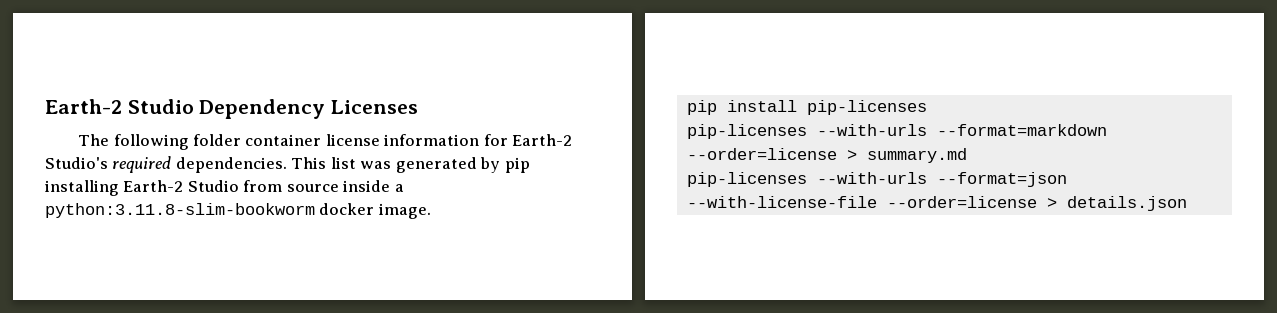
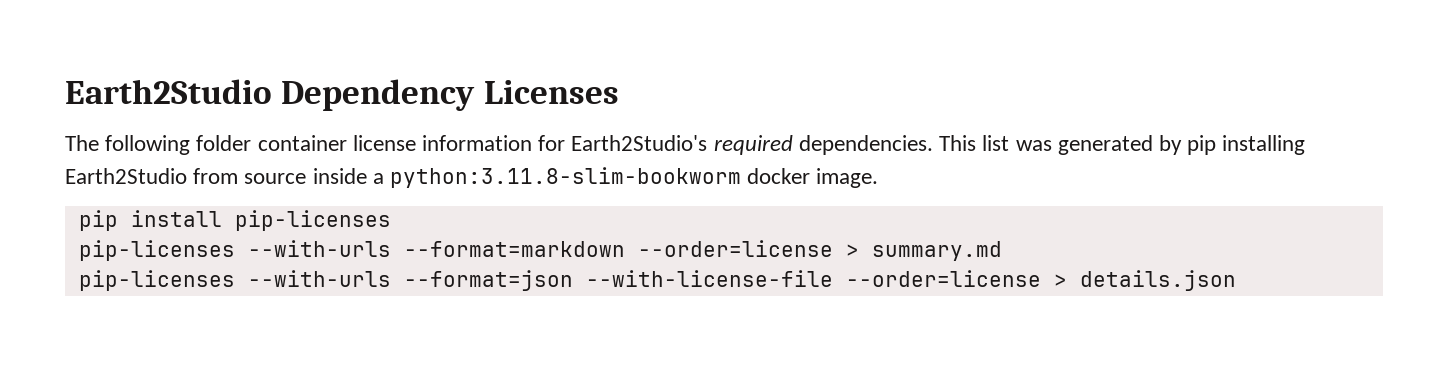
- Earth-2 Studio Dependency Licenses
+ Earth2Studio Dependency Licenses
- The following folder container license information for Earth-2 Studio's required dependencies.
+ The following folder container license information for Earth2Studio's required dependencies.
- This list was generated by pip installing Earth-2 Studio from source inside a python:3.11.8-slim-bookworm docker image.
+ This list was generated by pip installing Earth2Studio from source inside a python:3.11.8-slim-bookworm docker image.

